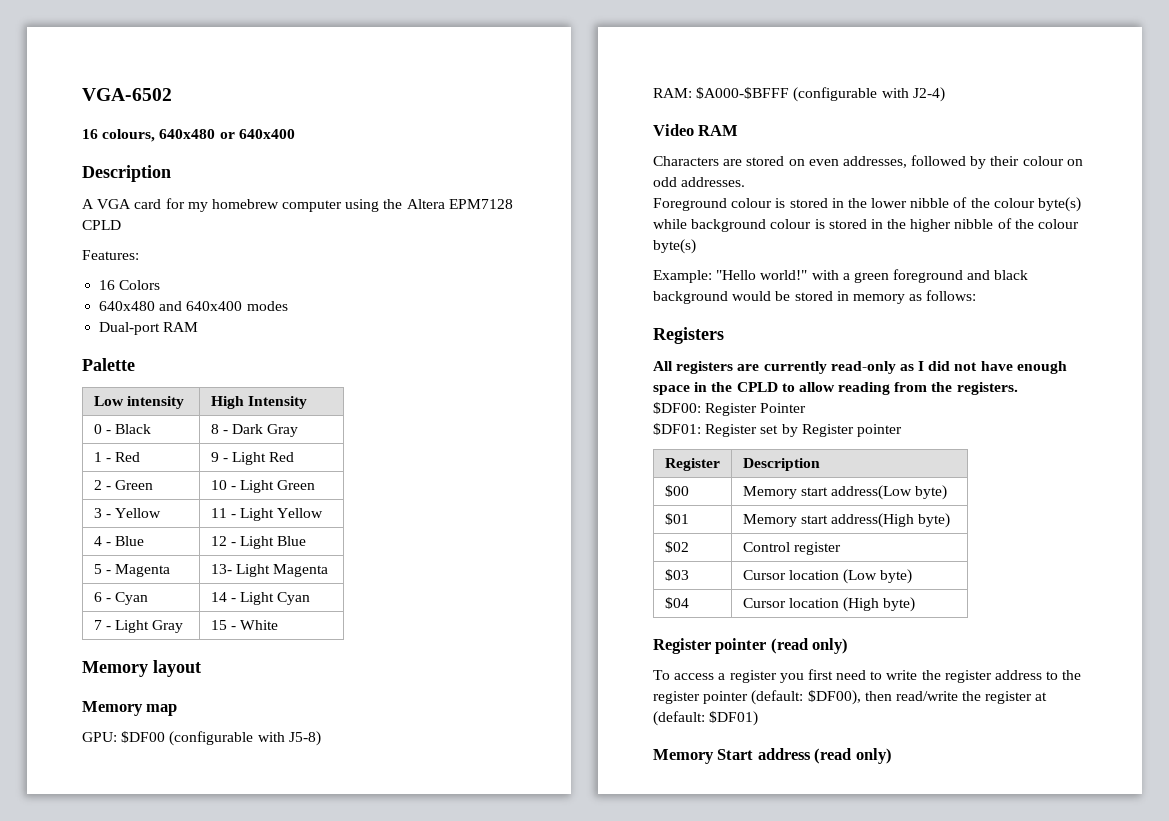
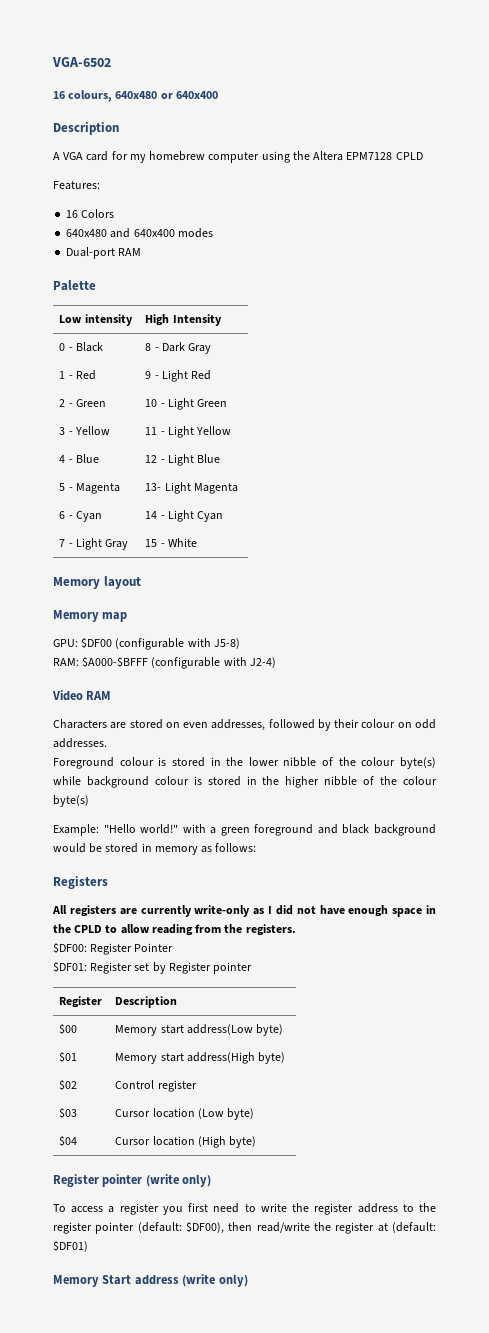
- All registers are currently read-only as I did not have enough space in the CPLD to allow reading from the registers.
+ All registers are currently write-only as I did not have enough space in the CPLD to allow reading from the registers.
- Register pointer (read only)
+ Register pointer (write only)
- Memory Start address (read only)
+ Memory Start address (write only)

